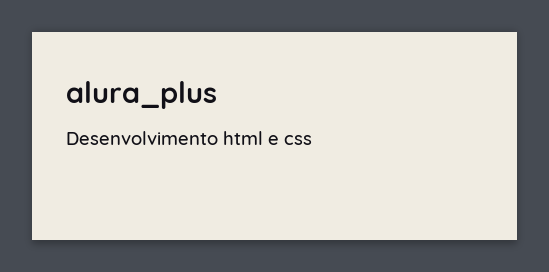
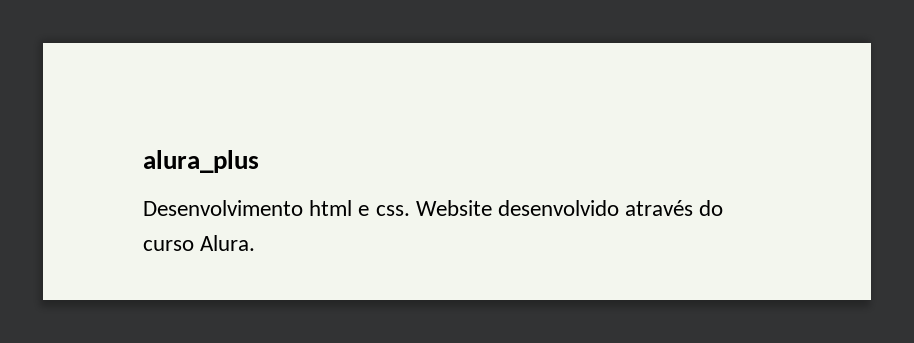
- Desenvolvimento html e css
+ Desenvolvimento html e css. Website desenvolvido através do curso Alura.

